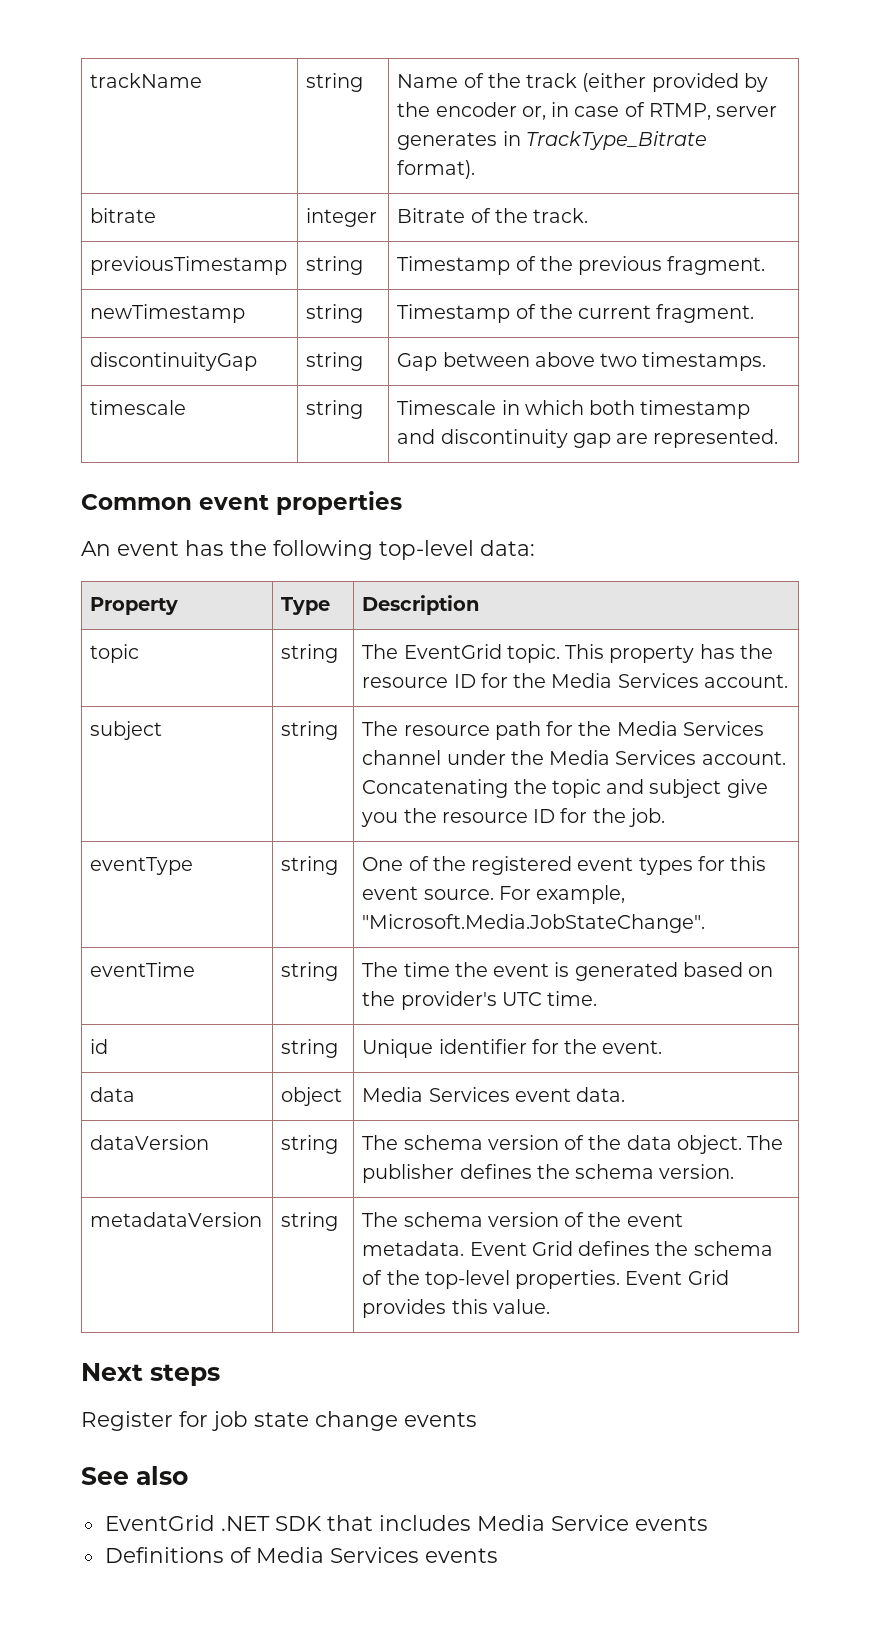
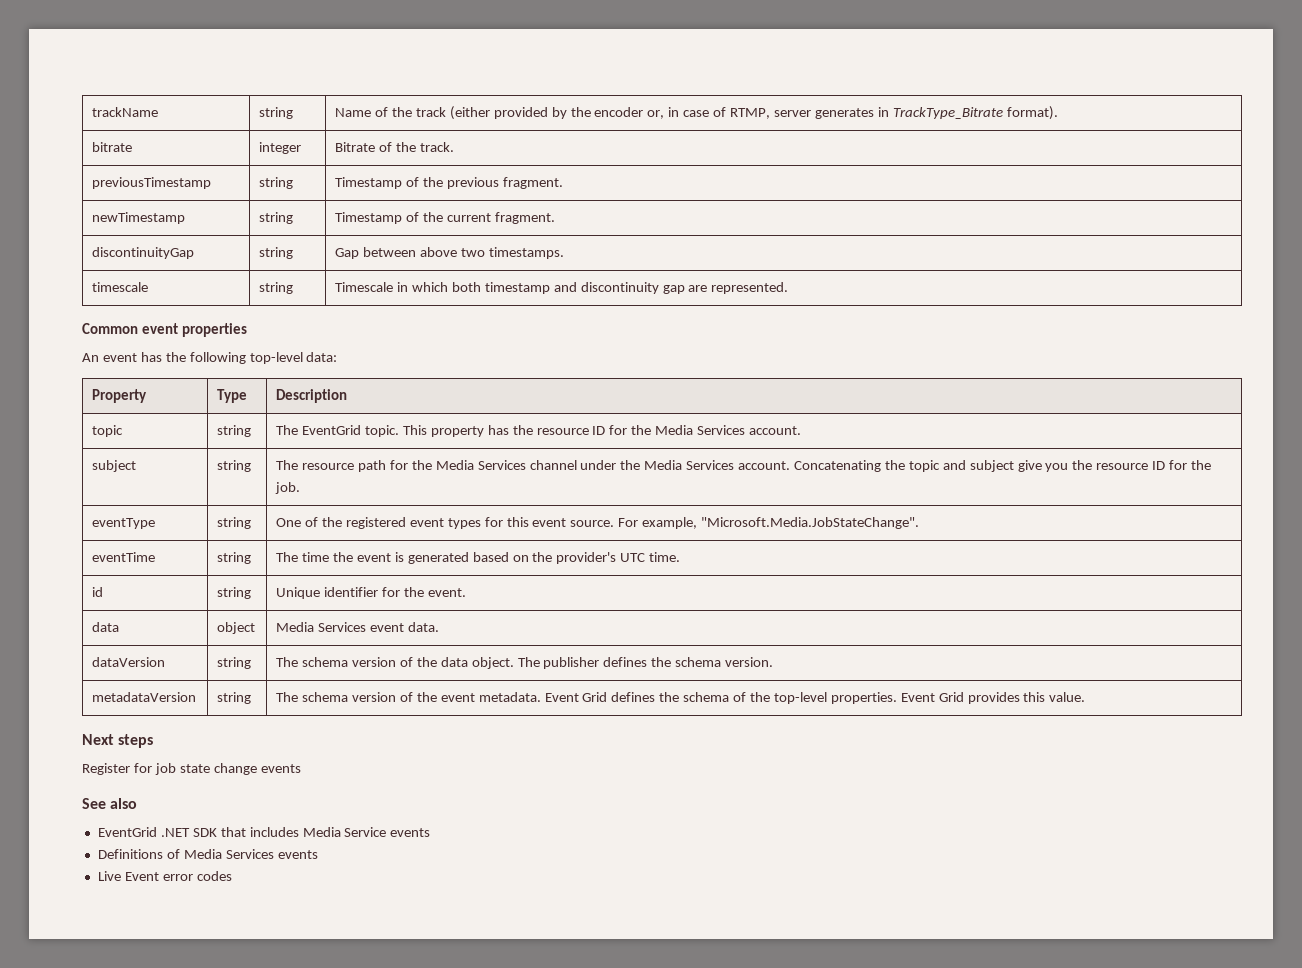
+ Live Event error codes

